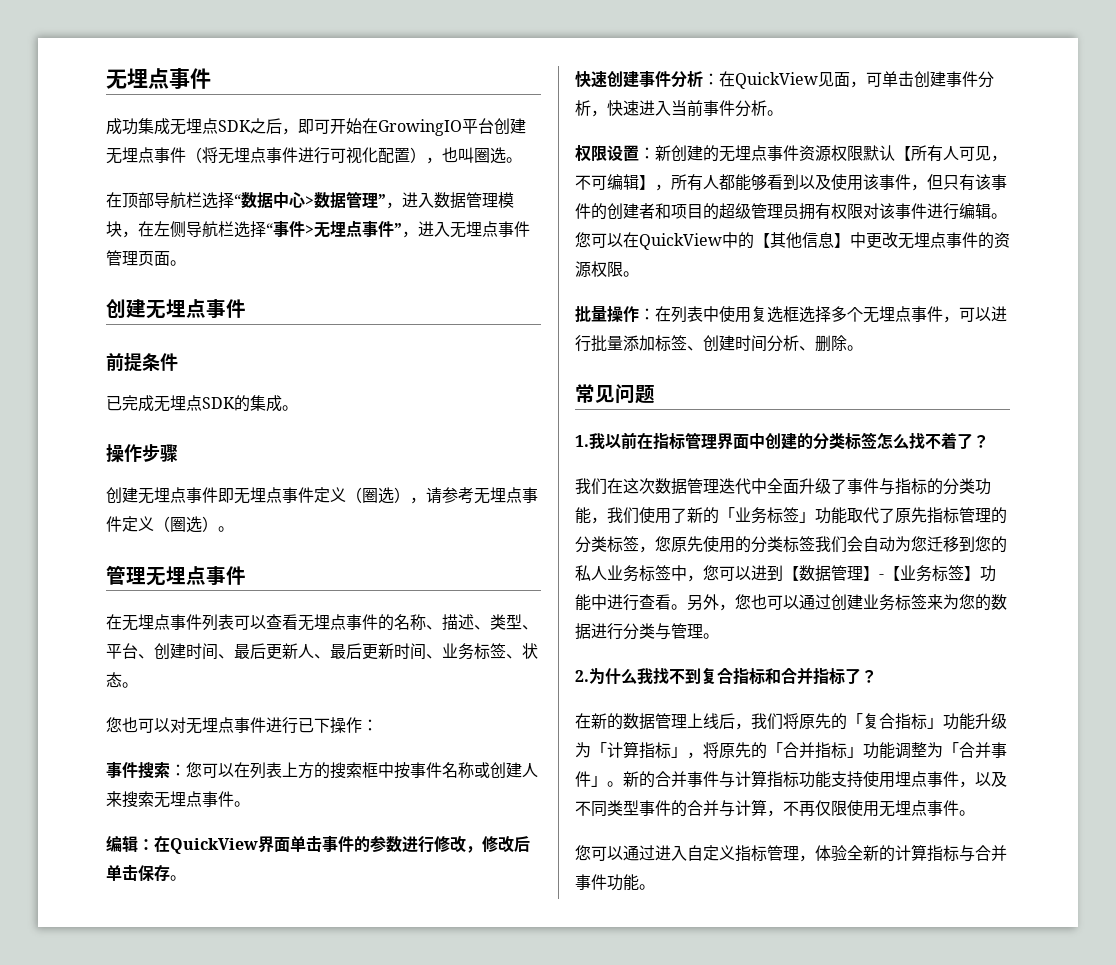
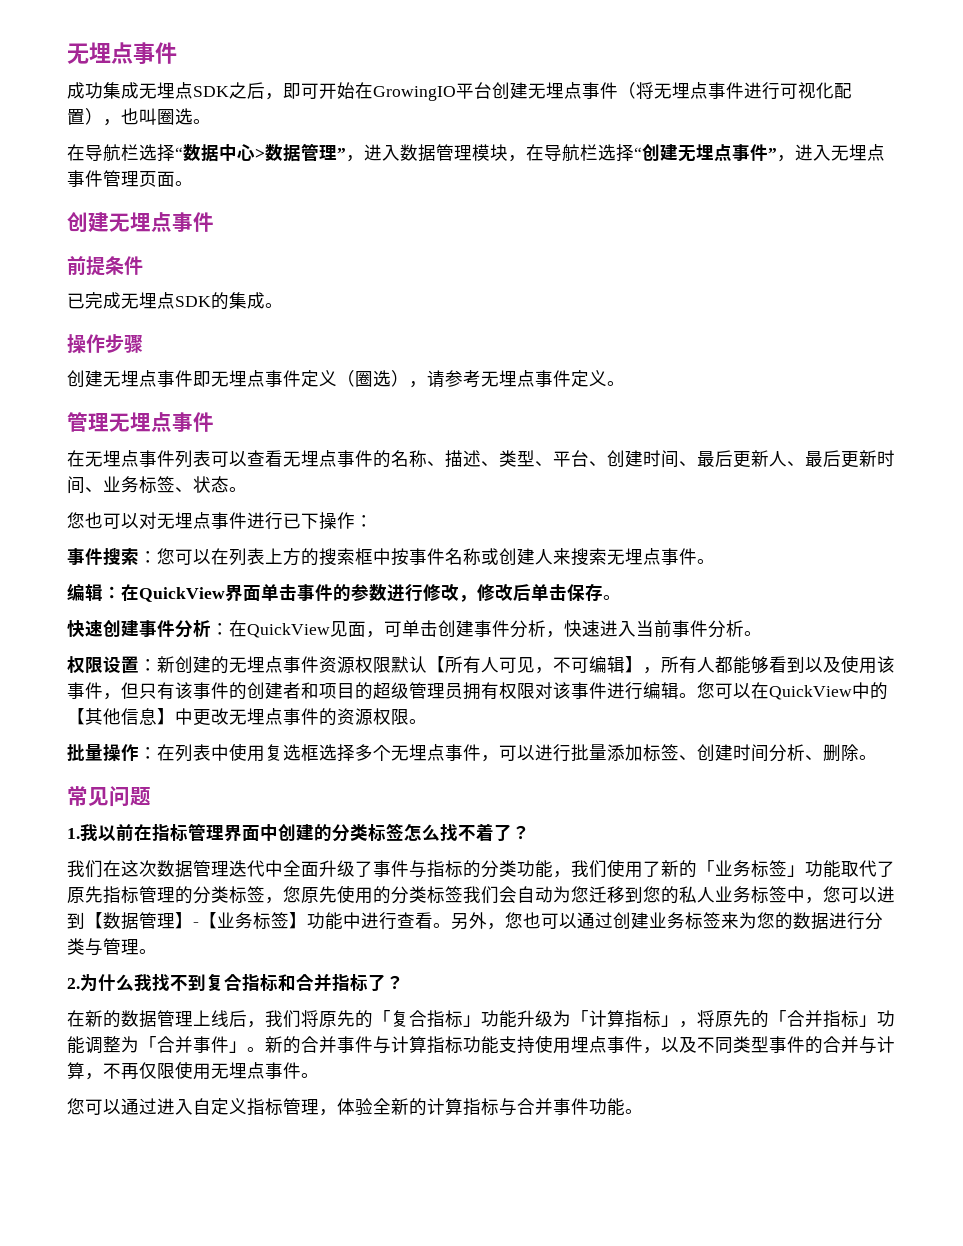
- 在顶部导航栏选择“数据中心>数据管理”，进入数据管理模块，在左侧导航栏选择“事件>无埋点事件”，进入无埋点事件管理页面。
+ 在导航栏选择“数据中心>数据管理”，进入数据管理模块，在导航栏选择“创建无埋点事件”，进入无埋点事件管理页面。
- 创建无埋点事件即无埋点事件定义（圈选），请参考无埋点事件定义（圈选）。
+ 创建无埋点事件即无埋点事件定义（圈选），请参考无埋点事件定义。

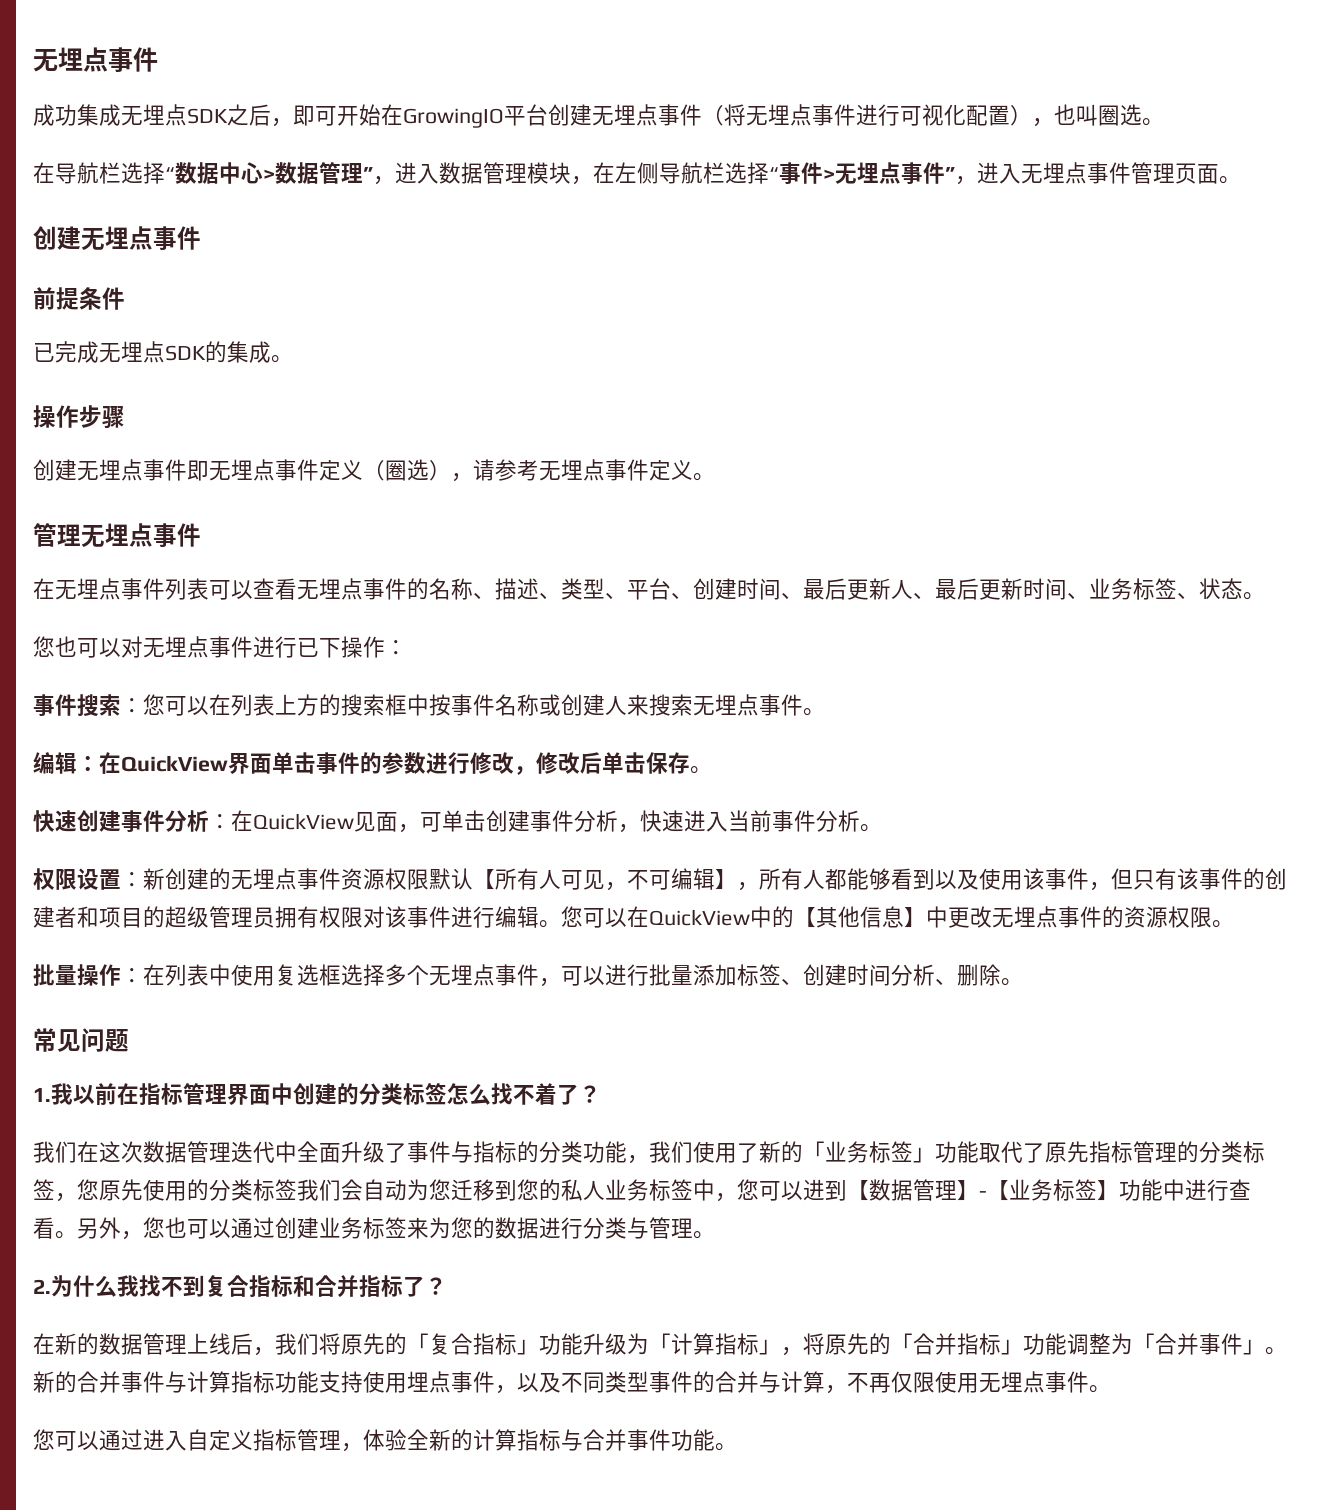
- 在导航栏选择“数据中心>数据管理”，进入数据管理模块，在导航栏选择“创建无埋点事件”，进入无埋点事件管理页面。
+ 在导航栏选择“数据中心>数据管理”，进入数据管理模块，在左侧导航栏选择“事件>无埋点事件”，进入无埋点事件管理页面。

